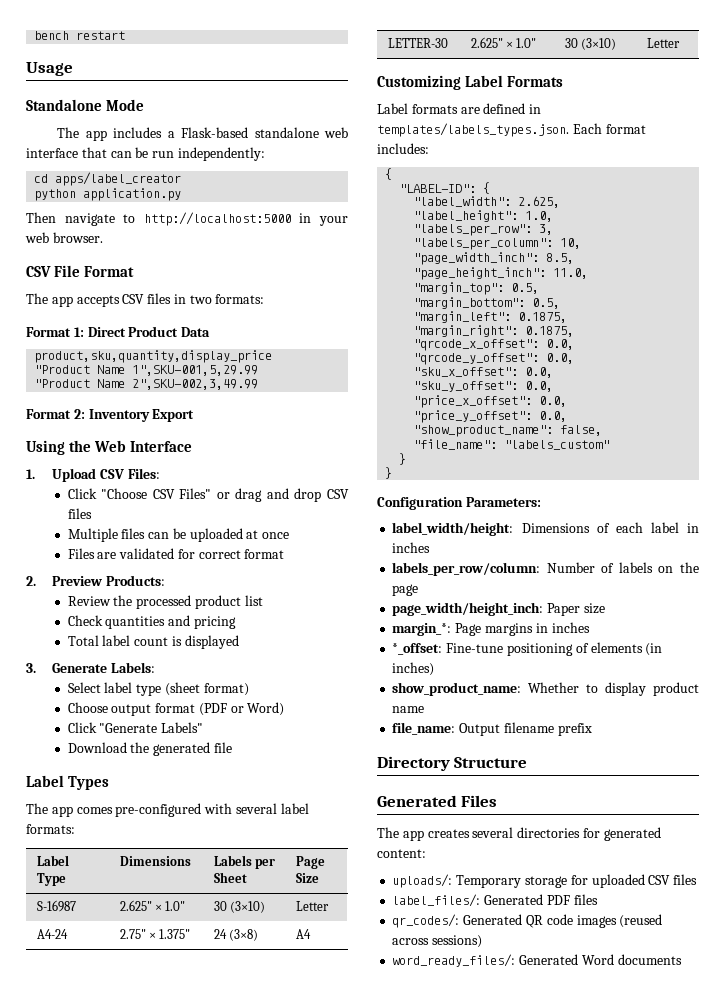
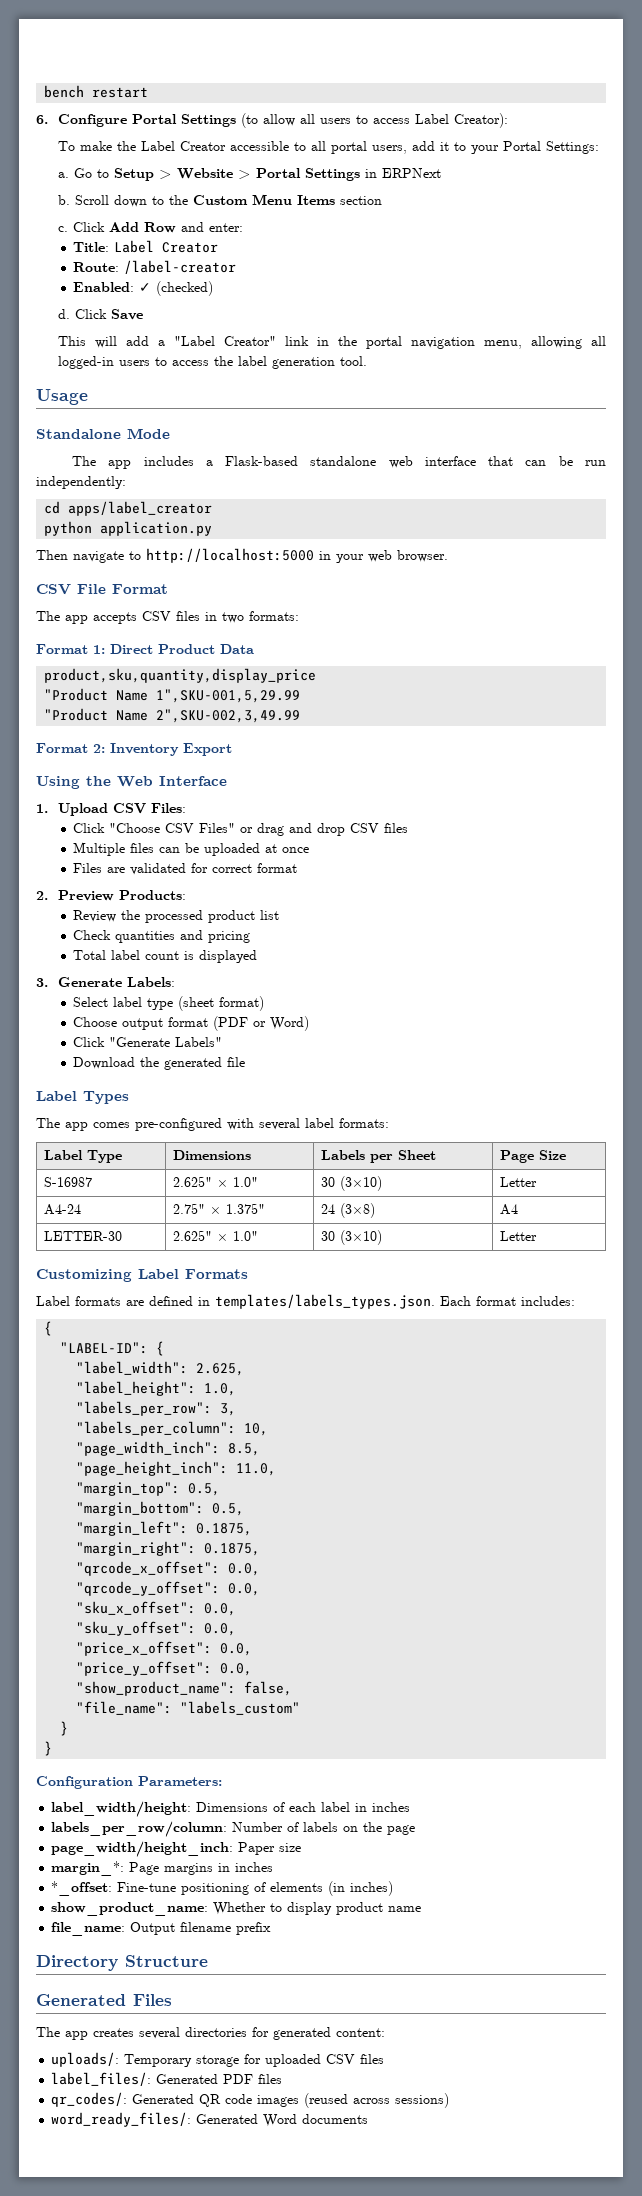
+ 6. Configure Portal Settings (to allow all users to access Label Creator):
+ To make the Label Creator accessible to all portal users, add it to your Portal Settings:
+ a. Go to Setup > Website > Portal Settings in ERPNext
+ b. Scroll down to the Custom Menu Items section
+ c. Click Add Row and enter:
+ Title: Label Creator
+ Route: /label-creator
+ Enabled: ✓ (checked)
+ d. Click Save
+ This will add a "Label Creator" link in the portal navigation menu, allowing all logged-in users to access the label generation tool.

